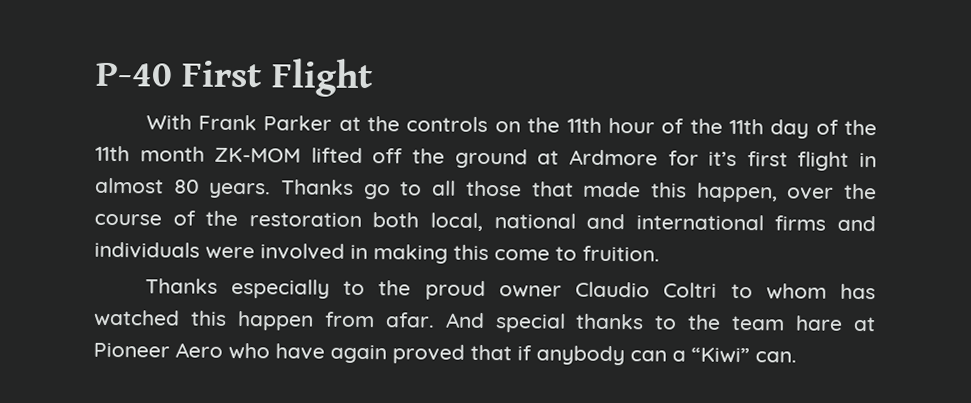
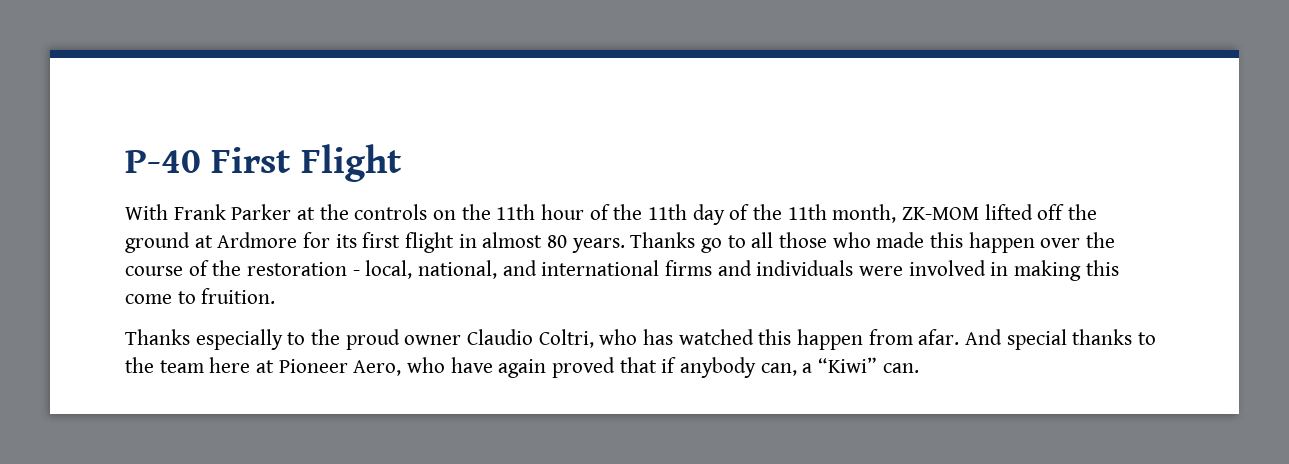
- With Frank Parker at the controls on the 11th hour of the 11th day of the 11th month ZK-MOM lifted off the ground at Ardmore for it’s first flight in almost 80 years.
+ With Frank Parker at the controls on the 11th hour of the 11th day of the 11th month, ZK-MOM lifted off the ground at Ardmore for its first flight in almost 80 years.
- Thanks go to all those that made this happen, over the course of the restoration both local, national and international firms and individuals were involved in making this come to fruition.
+ Thanks go to all those who made this happen over the course of the restoration - local, national, and international firms and individuals were involved in making this come to fruition.
- Thanks especially to the proud owner Claudio Coltri to whom has watched this happen from afar.
+ Thanks especially to the proud owner Claudio Coltri, who has watched this happen from afar.
- And special thanks to the team hare at Pioneer Aero who have again proved that if anybody can a “Kiwi” can.
+ And special thanks to the team here at Pioneer Aero, who have again proved that if anybody can, a “Kiwi” can.

